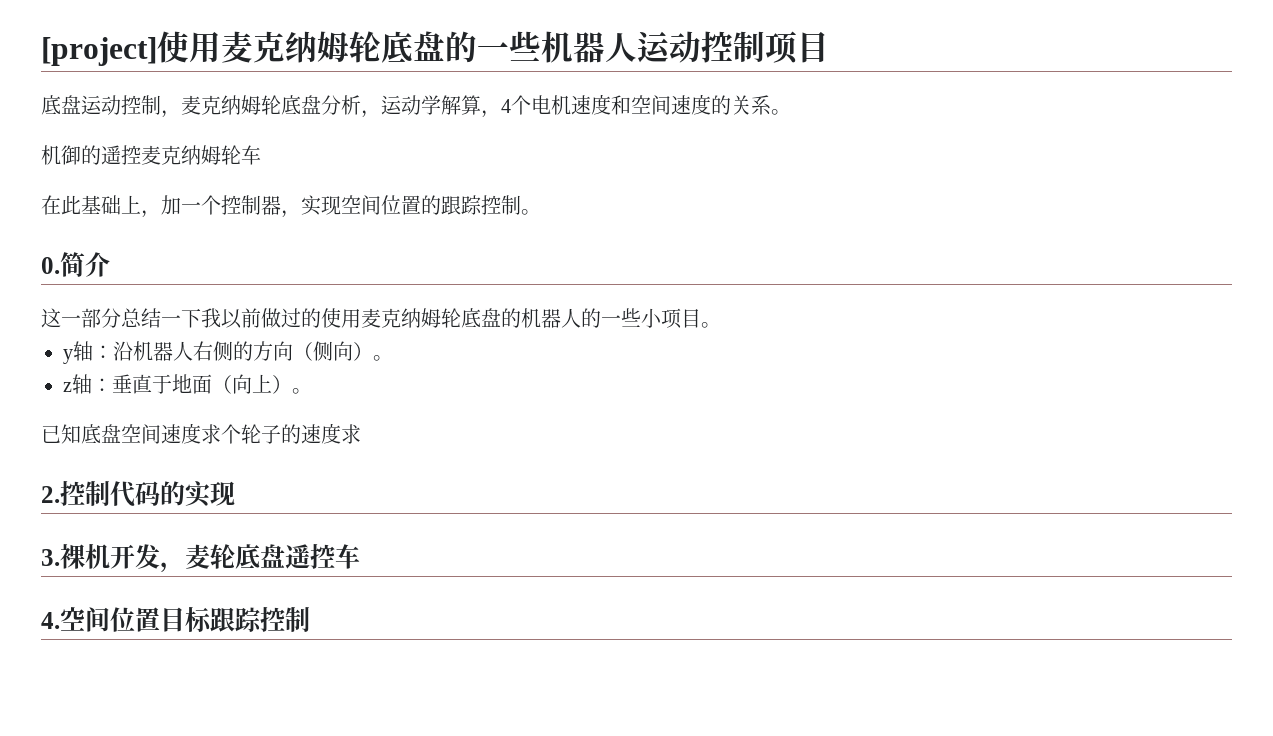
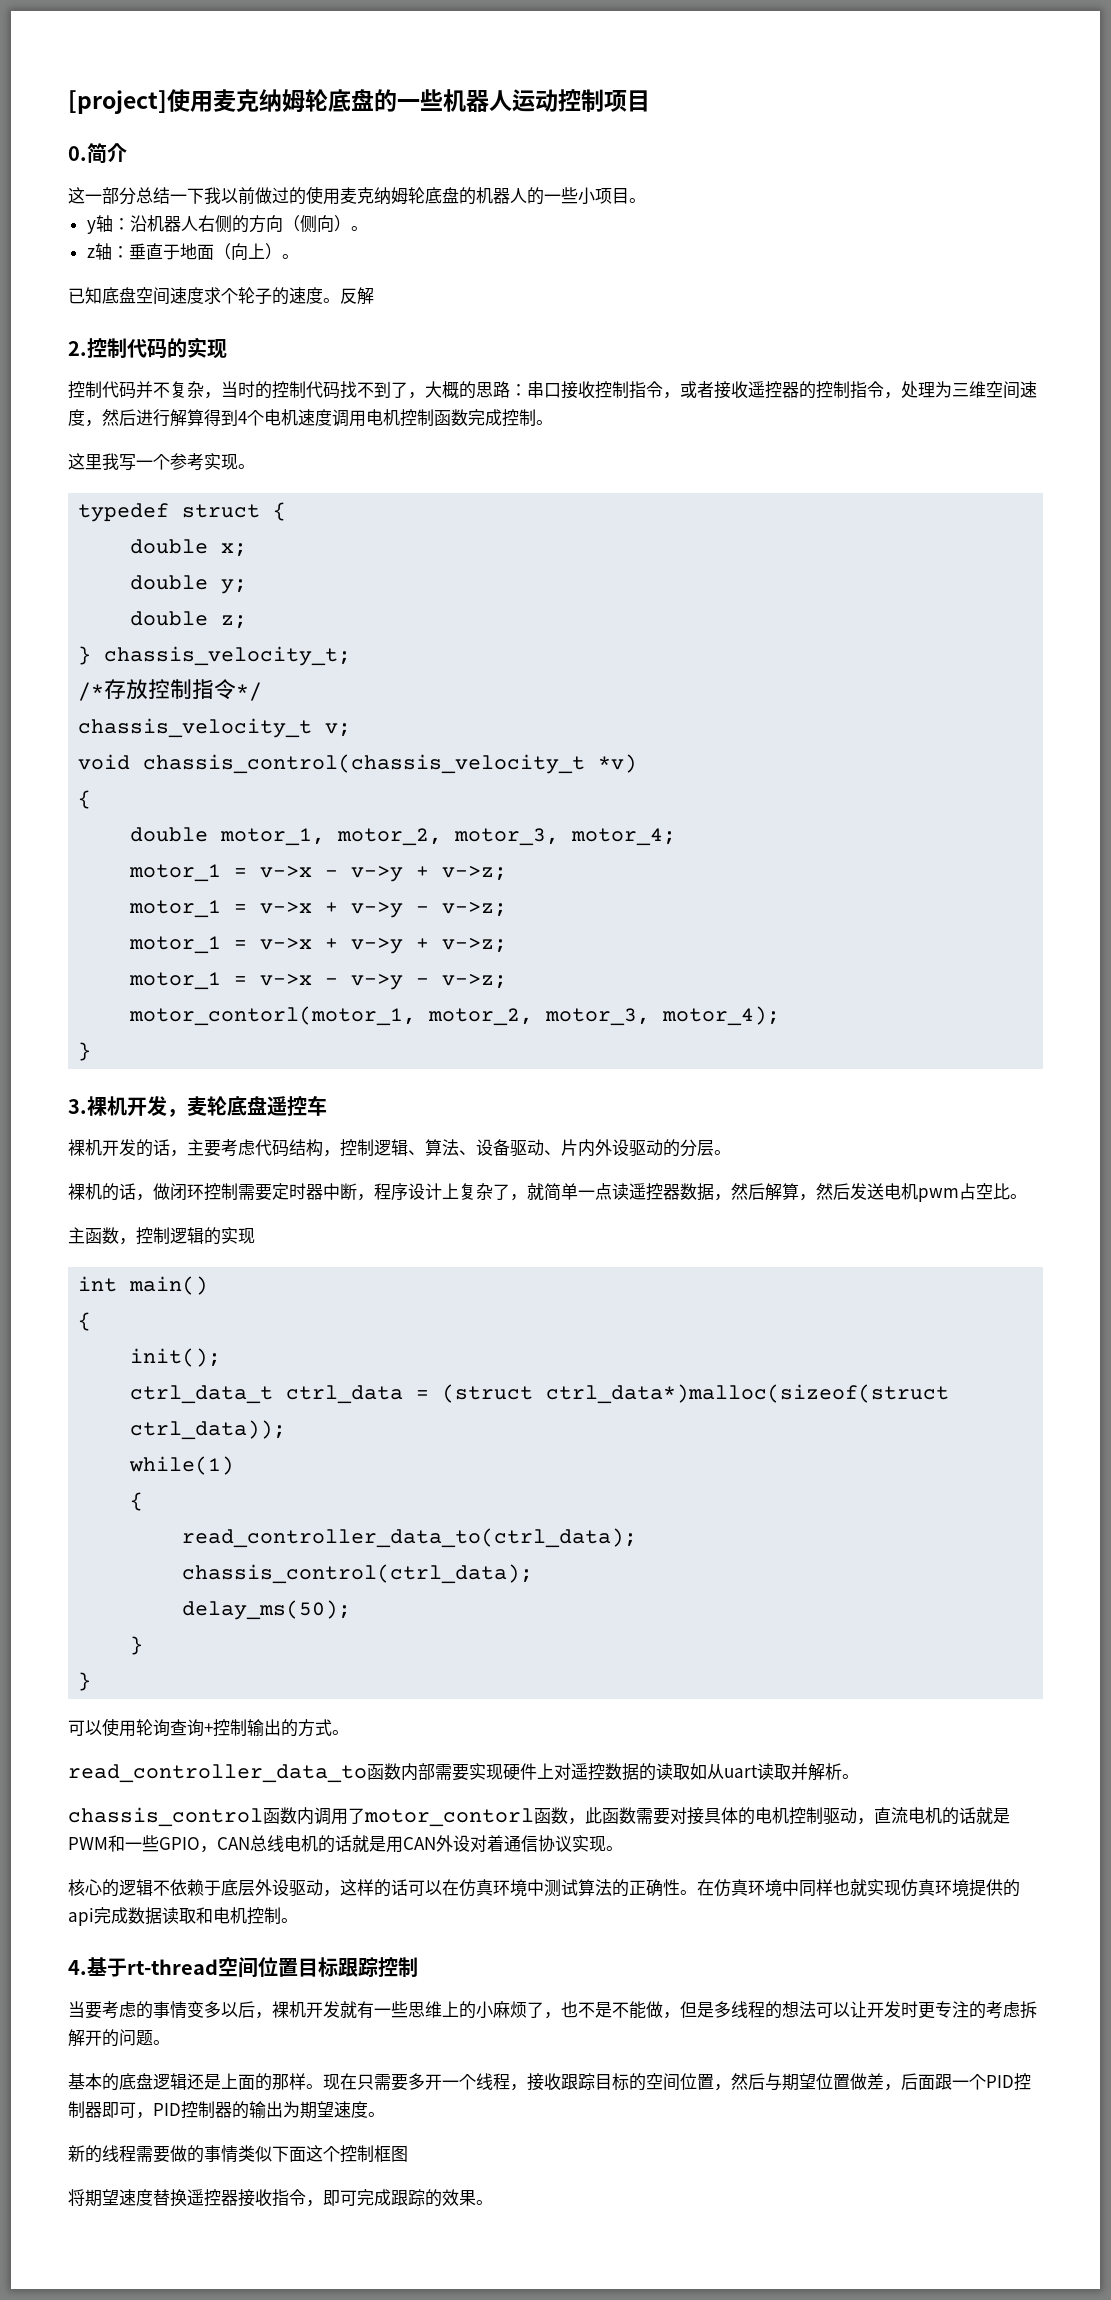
- 底盘运动控制，麦克纳姆轮底盘分析，运动学解算，4个电机速度和空间速度的关系。
- 机御的遥控麦克纳姆轮车
- 在此基础上，加一个控制器，实现空间位置的跟踪控制。
- 已知底盘空间速度求个轮子的速度求
+ 已知底盘空间速度求个轮子的速度。反解
+ 控制代码并不复杂，当时的控制代码找不到了，大概的思路：串口接收控制指令，或者接收遥控器的控制指令，处理为三维空间速度，然后进行解算得到4个电机速度调用电机控制函数完成控制。
+ 这里我写一个参考实现。
+ typedef struct {
+ double x;
+ double y;
+ double z;
+ } chassis_velocity_t;
+ /*存放控制指令*/
+ chassis_velocity_t v;
+ void chassis_control(chassis_velocity_t *v)
+ {
+ double motor_1, motor_2, motor_3, motor_4;
+ motor_1 = v->x - v->y + v->z;
+ motor_1 = v->x + v->y - v->z;
+ motor_1 = v->x + v->y + v->z;
+ motor_1 = v->x - v->y - v->z;
+ motor_contorl(motor_1, motor_2, motor_3, motor_4);
+ }
+ 裸机开发的话，主要考虑代码结构，控制逻辑、算法、设备驱动、片内外设驱动的分层。
+ 裸机的话，做闭环控制需要定时器中断，程序设计上复杂了，就简单一点读遥控器数据，然后解算，然后发送电机pwm占空比。
+ 主函数，控制逻辑的实现
+ int main()
+ {
+ init();
+ ctrl_data_t ctrl_data = (struct ctrl_data*)malloc(sizeof(struct ctrl_data));
+ while(1)
+ {
+ read_controller_data_to(ctrl_data);
+ chassis_control(ctrl_data);
+ delay_ms(50);
+ }
+ }
+ 可以使用轮询查询+控制输出的方式。
+ read_controller_data_to函数内部需要实现硬件上对遥控数据的读取如从uart读取并解析。
+ chassis_control函数内调用了motor_contorl函数，此函数需要对接具体的电机控制驱动，直流电机的话就是PWM和一些GPIO，CAN总线电机的话就是用CAN外设对着通信协议实现。
+ 核心的逻辑不依赖于底层外设驱动，这样的话可以在仿真环境中测试算法的正确性。在仿真环境中同样也就实现仿真环境提供的api完成数据读取和电机控制。
- 4.空间位置目标跟踪控制
+ 4.基于rt-thread空间位置目标跟踪控制
+ 当要考虑的事情变多以后，裸机开发就有一些思维上的小麻烦了，也不是不能做，但是多线程的想法可以让开发时更专注的考虑拆解开的问题。
+ 基本的底盘逻辑还是上面的那样。现在只需要多开一个线程，接收跟踪目标的空间位置，然后与期望位置做差，后面跟一个PID控制器即可，PID控制器的输出为期望速度。
+ 新的线程需要做的事情类似下面这个控制框图
+ 将期望速度替换遥控器接收指令，即可完成跟踪的效果。

